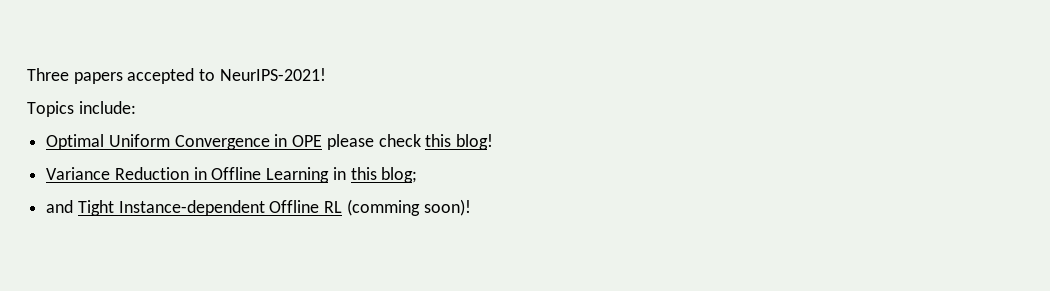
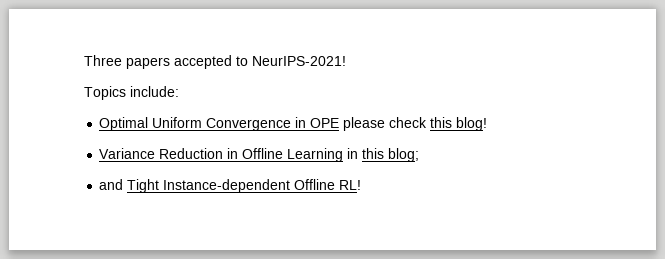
- and Tight Instance-dependent Offline RL (comming soon)!
+ and Tight Instance-dependent Offline RL!

